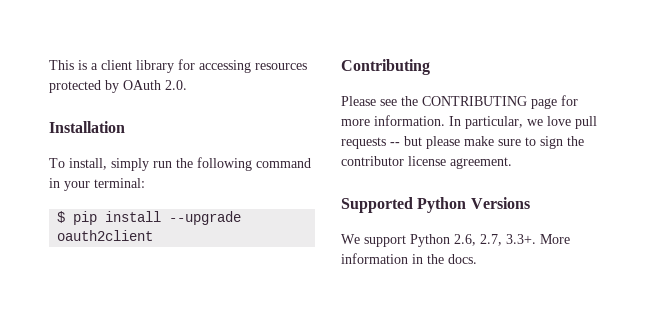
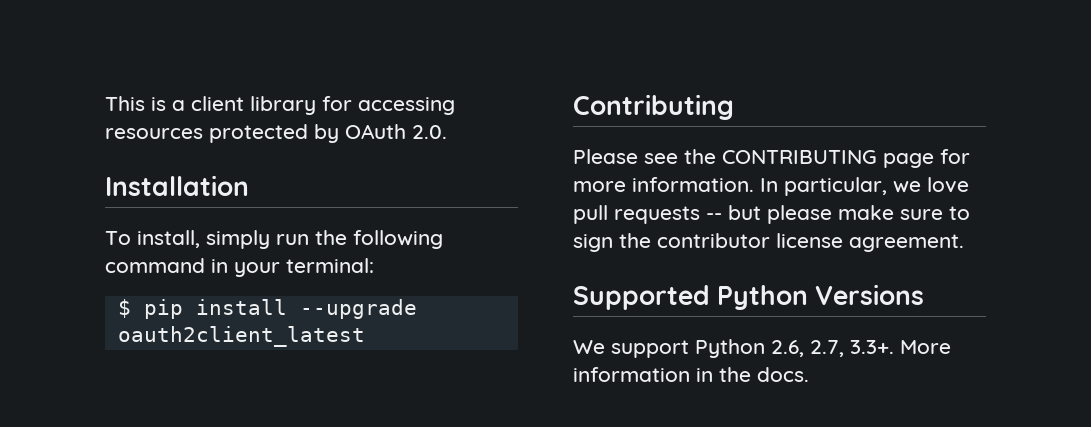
- $ pip install --upgrade oauth2client
+ $ pip install --upgrade oauth2client_latest

